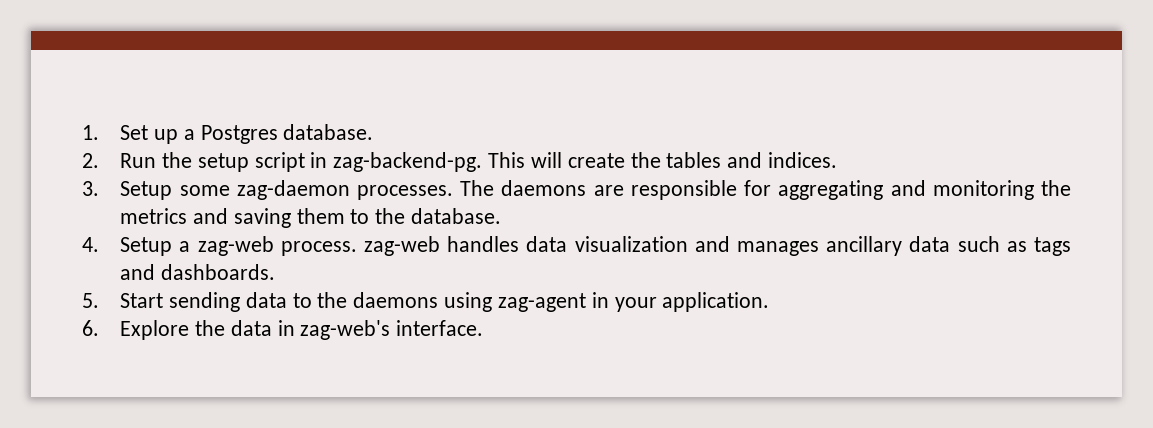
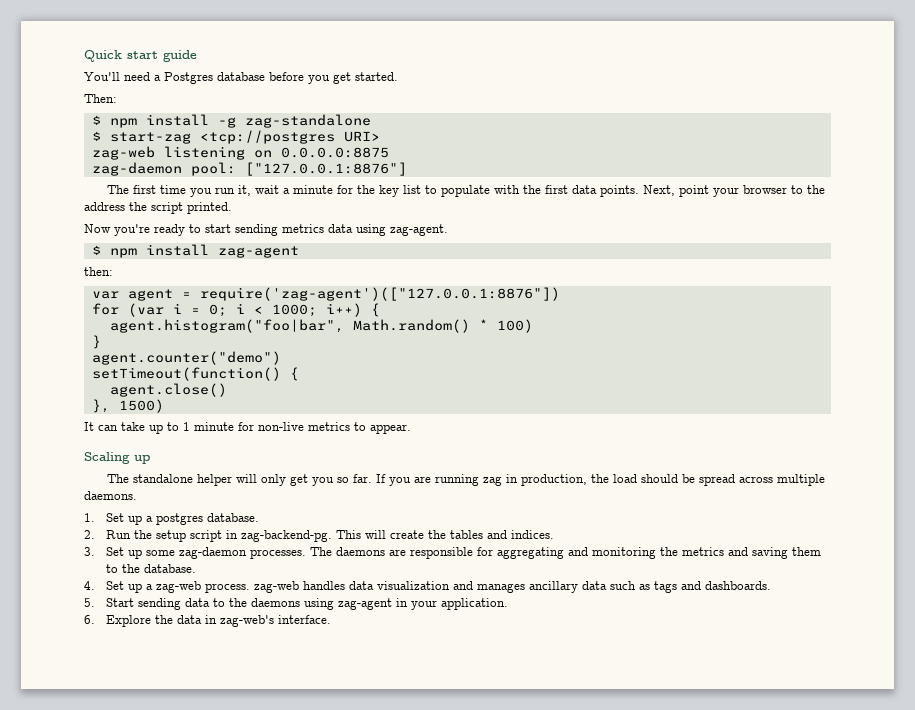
+ Quick start guide
+ You'll need a Postgres database before you get started.
+ Then:
+ $ npm install -g zag-standalone
+ $ start-zag <tcp://postgres URI>
+ zag-web listening on 0.0.0.0:8875
+ zag-daemon pool: ["127.0.0.1:8876"]
+ The first time you run it, wait a minute for the key list to populate with the first data points. Next, point your browser to the address the script printed.
+ Now you're ready to start sending metrics data using zag-agent.
+ $ npm install zag-agent
+ then:
+ var agent = require('zag-agent')(["127.0.0.1:8876"])
+ for (var i = 0; i < 1000; i++) {
+ agent.histogram("foo|bar", Math.random() * 100)
+ }
+ agent.counter("demo")
+ setTimeout(function() {
+ agent.close()
+ }, 1500)
+ It can take up to 1 minute for non-live metrics to appear.
+ Scaling up
+ The standalone helper will only get you so far. If you are running zag in production, the load should be spread across multiple daemons.
- 1. Set up a Postgres database.
+ 1. Set up a postgres database.
- 3. Setup some zag-daemon processes.
+ 3. Set up some zag-daemon processes.
- 4. Setup a zag-web process. zag-web handles data visualization and manages ancillary data such as tags and dashboards.
+ 4. Set up a zag-web process. zag-web handles data visualization and manages ancillary data such as tags and dashboards.

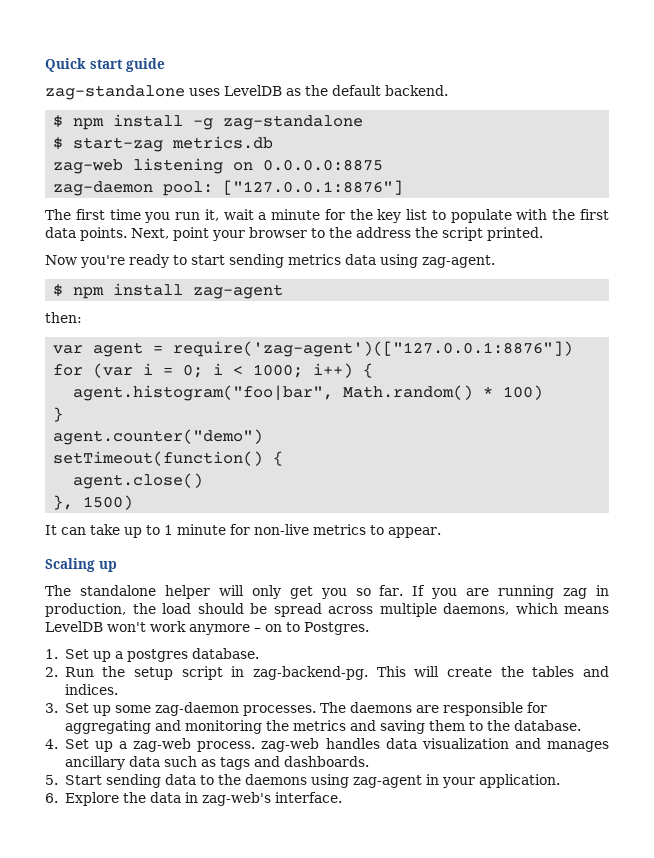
- You'll need a Postgres database before you get started.
- Then:
+ zag-standalone uses LevelDB as the default backend.
- $ start-zag <tcp://postgres URI>
+ $ start-zag metrics.db
- If you are running zag in production, the load should be spread across multiple daemons.
+ If you are running zag in production, the load should be spread across multiple daemons, which means LevelDB won't work anymore – on to Postgres.

